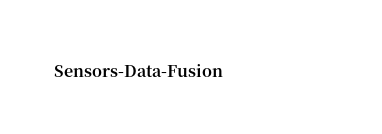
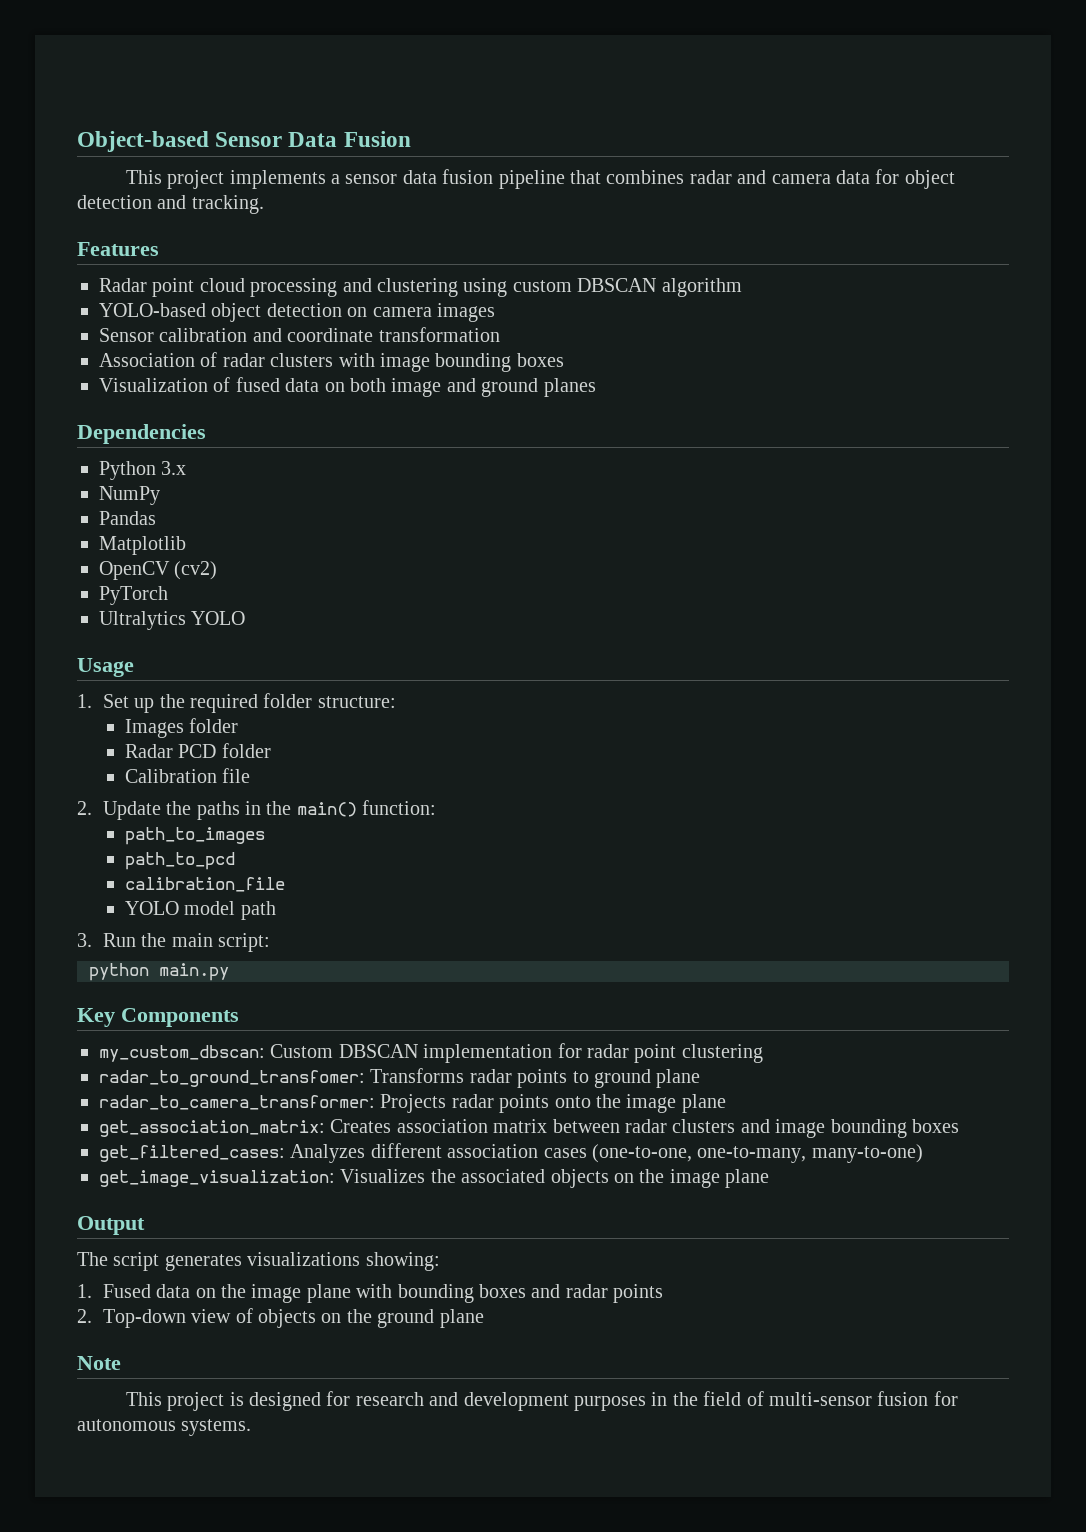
- Sensors-Data-Fusion
+ Object-based Sensor Data Fusion
+ This project implements a sensor data fusion pipeline that combines radar and camera data for object detection and tracking.
+ Features
+ Radar point cloud processing and clustering using custom DBSCAN algorithm
+ YOLO-based object detection on camera images
+ Sensor calibration and coordinate transformation
+ Association of radar clusters with image bounding boxes
+ Visualization of fused data on both image and ground planes
+ Dependencies
+ Python 3.x
+ NumPy
+ Pandas
+ Matplotlib
+ OpenCV (cv2)
+ PyTorch
+ Ultralytics YOLO
+ Usage
+ 1. Set up the required folder structure:
+ Images folder
+ Radar PCD folder
+ Calibration file
+ 2. Update the paths in the main() function:
+ path_to_images
+ path_to_pcd
+ calibration_file
+ YOLO model path
+ 3. Run the main script:
+ python main.py
+ Key Components
+ my_custom_dbscan: Custom DBSCAN implementation for radar point clustering
+ radar_to_ground_transfomer: Transforms radar points to ground plane
+ radar_to_camera_transformer: Projects radar points onto the image plane
+ get_association_matrix: Creates association matrix between radar clusters and image bounding boxes
+ get_filtered_cases: Analyzes different association cases (one-to-one, one-to-many, many-to-one)
+ get_image_visualization: Visualizes the associated objects on the image plane
+ Output
+ The script generates visualizations showing:
+ 1. Fused data on the image plane with bounding boxes and radar points
+ 2. Top-down view of objects on the ground plane
+ Note
+ This project is designed for research and development purposes in the field of multi-sensor fusion for autonomous systems.

